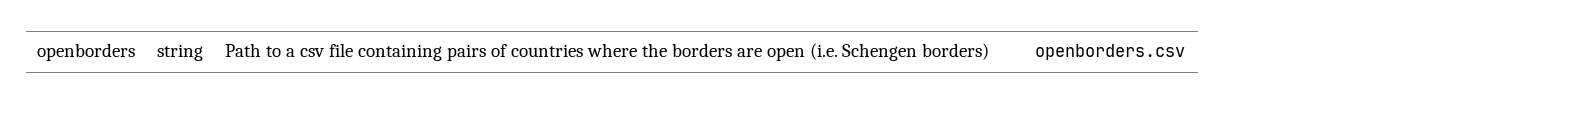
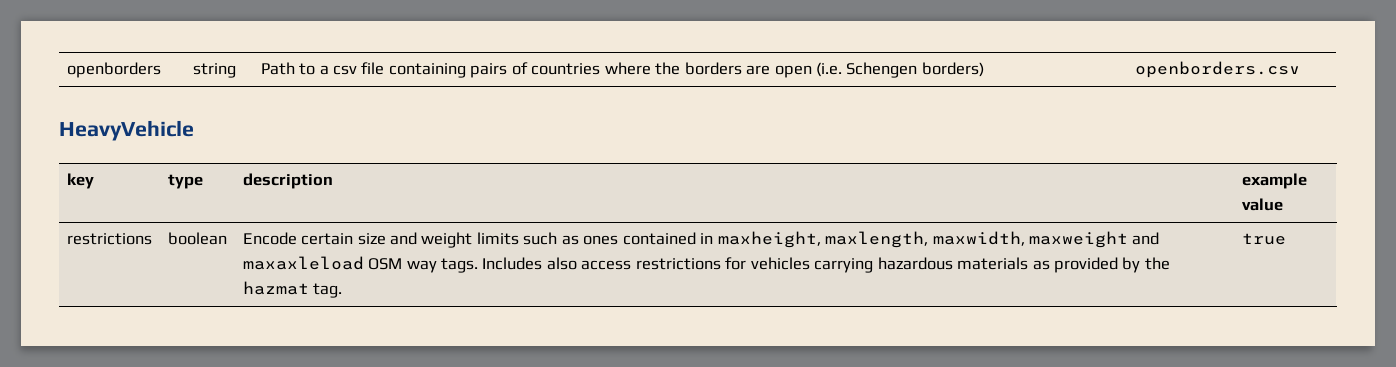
+ HeavyVehicle
+ key | type | description | example value
+ restrictions | boolean | Encode certain size and weight limits such as ones contained in maxheight, maxlength, maxwidth, maxweight and maxaxleload OSM way tags. Includes also access restrictions for vehicles carrying hazardous materials as provided by the hazmat tag. | true

